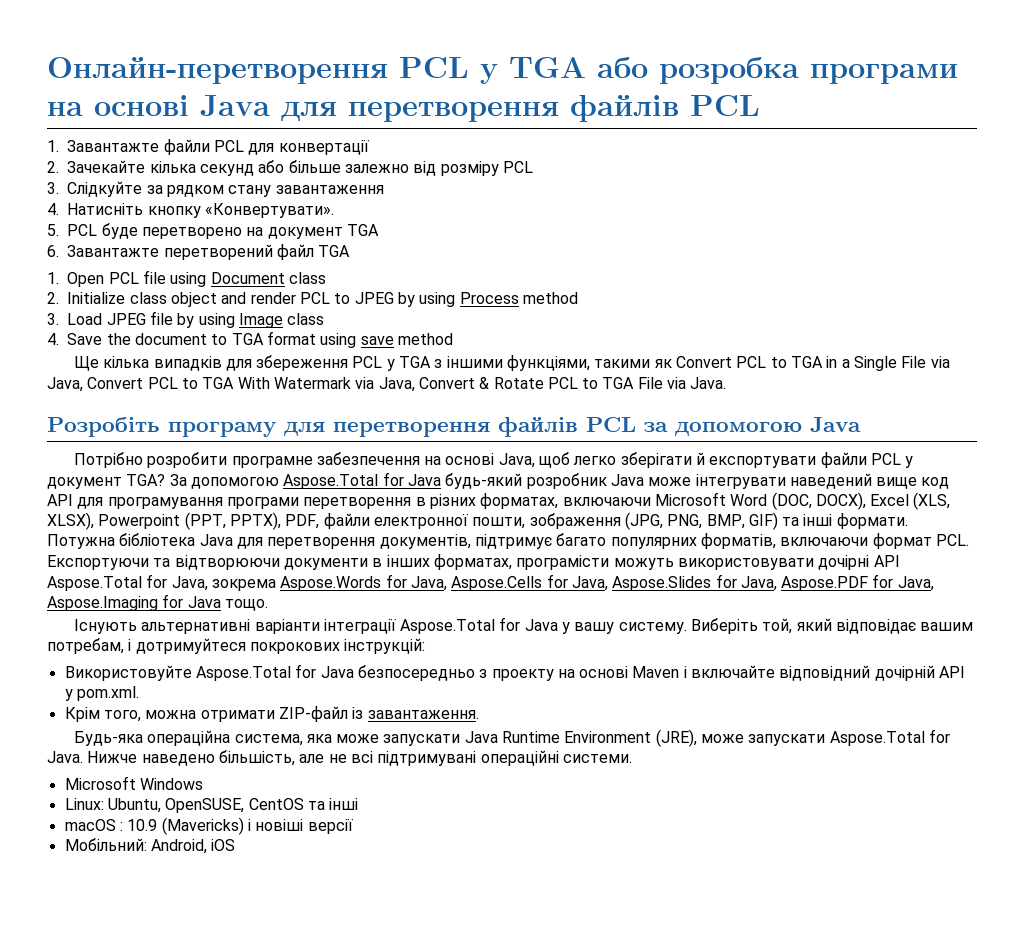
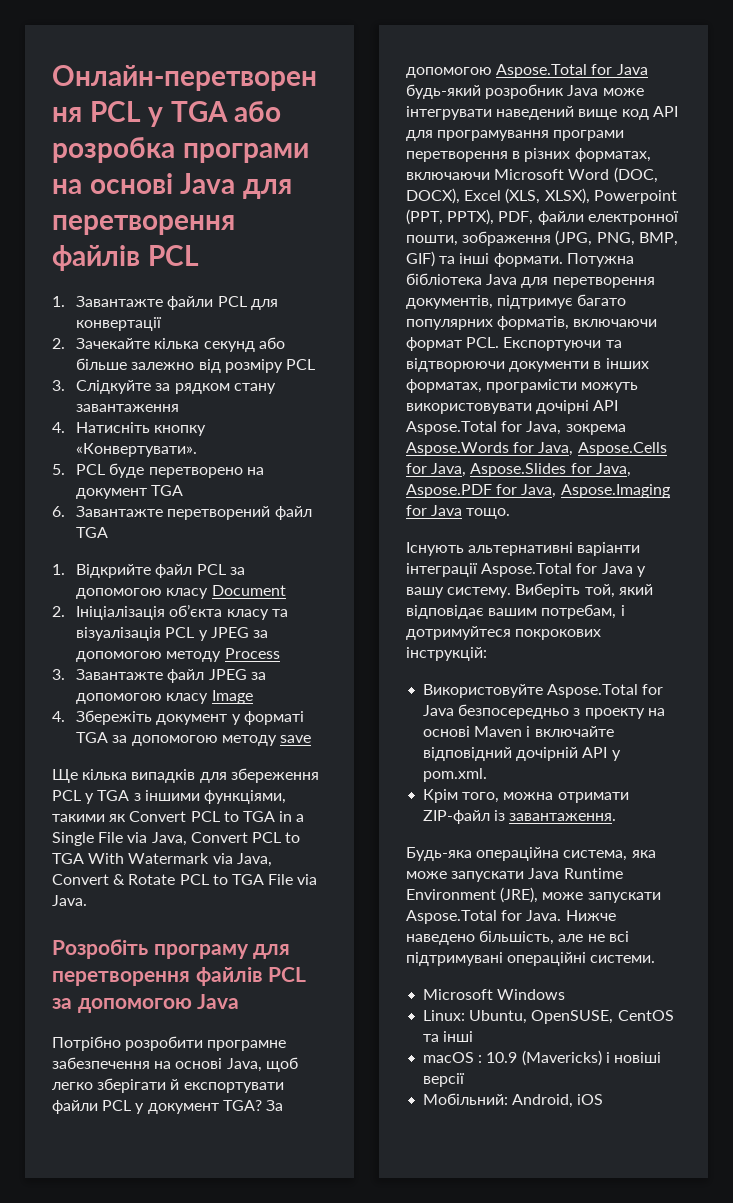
- 1. Open PCL file using Document class
- 2. Initialize class object and render PCL to JPEG by using Process method
- 3. Load JPEG file by using Image class
- 4. Save the document to TGA format using save method
+ 1. Відкрийте файл PCL за допомогою класу Document
+ 2. Ініціалізація об’єкта класу та візуалізація PCL у JPEG за допомогою методу Process
+ 3. Завантажте файл JPEG за допомогою класу Image
+ 4. Збережіть документ у форматі TGA за допомогою методу save

